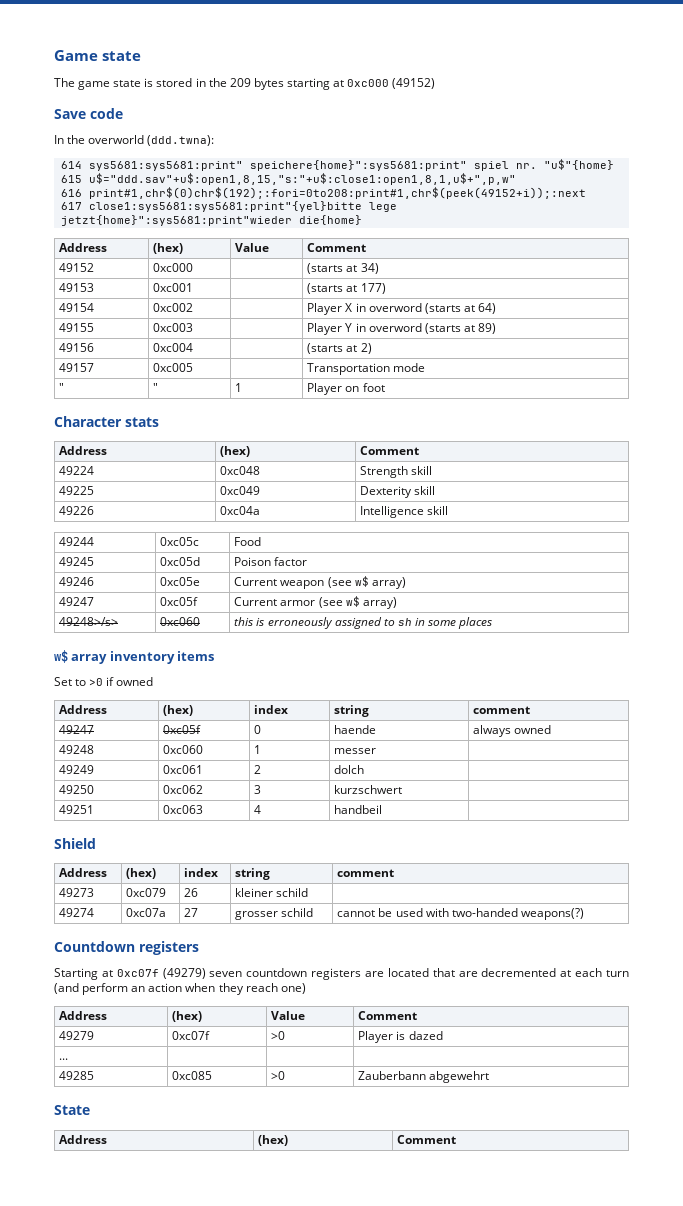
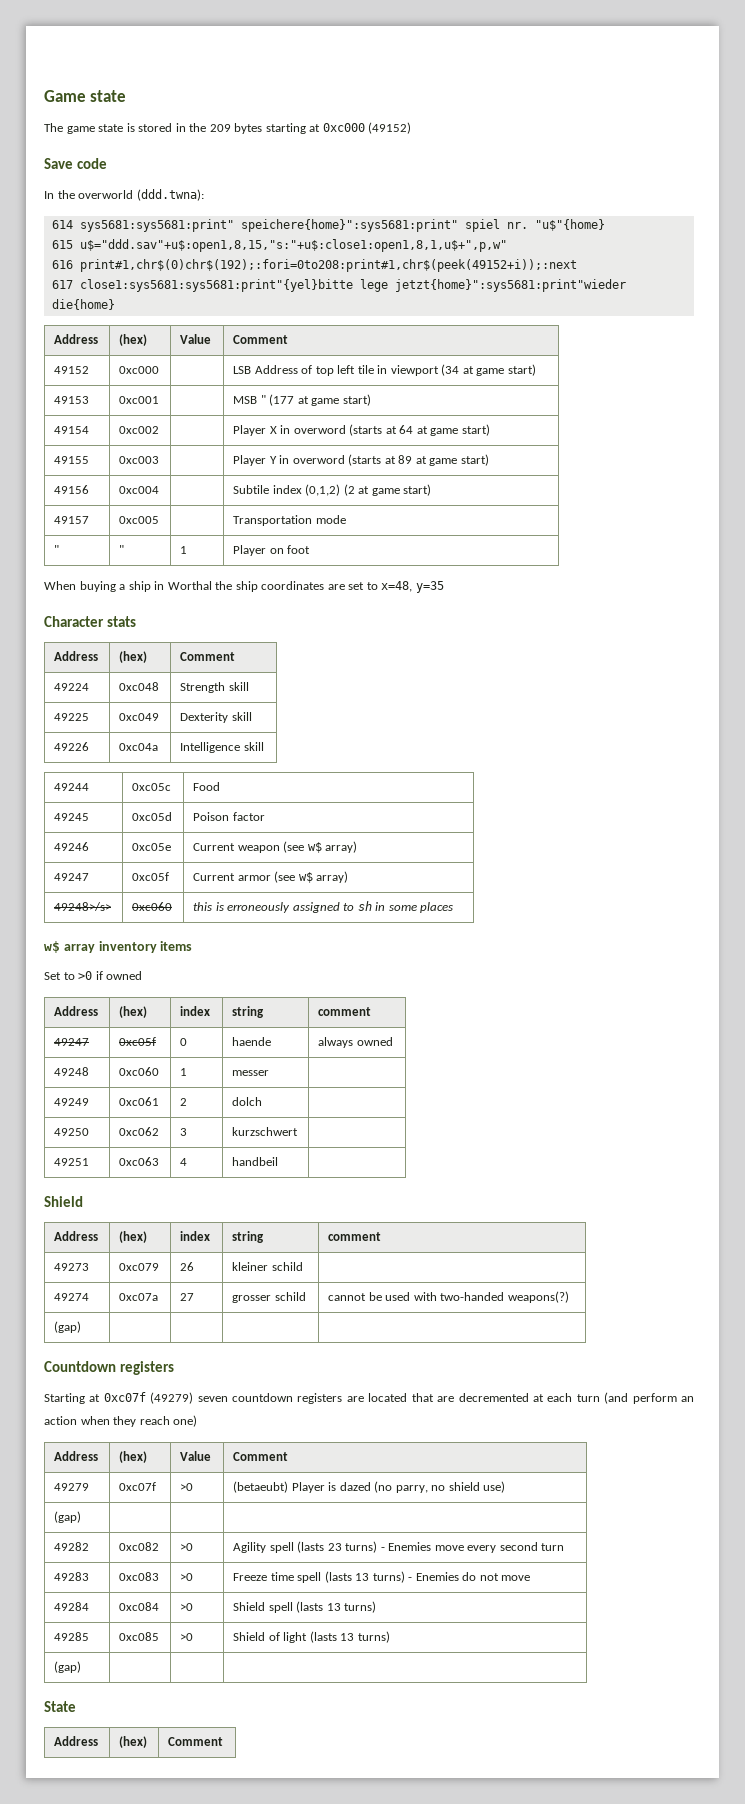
- 49152 | 0xc000 | | (starts at 34)
- 49153 | 0xc001 | | (starts at 177)
+ 49152 | 0xc000 | | LSB Address of top left tile in viewport (34 at game start)
+ 49153 | 0xc001 | | MSB " (177 at game start)
- 49154 | 0xc002 | | Player X in overword (starts at 64)
+ 49154 | 0xc002 | | Player X in overword (starts at 64 at game start)
- 49155 | 0xc003 | | Player Y in overword (starts at 89)
- 49156 | 0xc004 | | (starts at 2)
+ 49155 | 0xc003 | | Player Y in overword (starts at 89 at game start)
+ 49156 | 0xc004 | | Subtile index (0,1,2) (2 at game start)
+ When buying a ship in Worthal the ship coordinates are set to x=48, y=35
+ (gap) | | | |
- 49279 | 0xc07f | >0 | Player is dazed
- ... | | |
- 49285 | 0xc085 | >0 | Zauberbann abgewehrt
+ 49279 | 0xc07f | >0 | (betaeubt) Player is dazed (no parry, no shield use)
+ (gap) | | |
+ 49282 | 0xc082 | >0 | Agility spell (lasts 23 turns) - Enemies move every second turn
+ 49283 | 0xc083 | >0 | Freeze time spell (lasts 13 turns) - Enemies do not move
+ 49284 | 0xc084 | >0 | Shield spell (lasts 13 turns)
+ 49285 | 0xc085 | >0 | Shield of light (lasts 13 turns)
+ (gap) | | |

